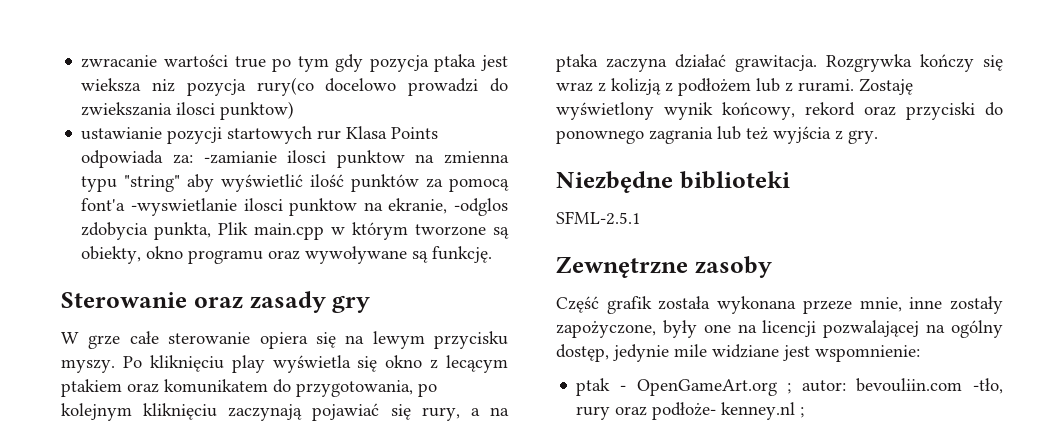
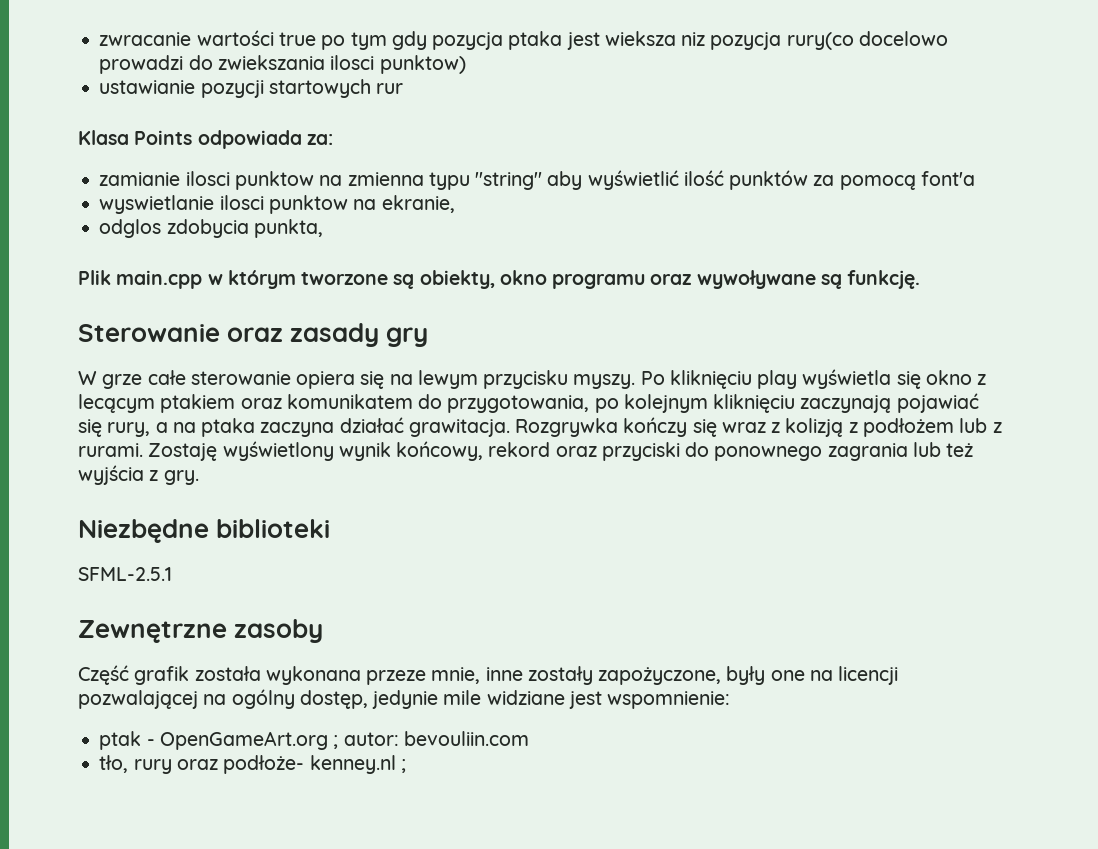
- ustawianie pozycji startowych rur Klasa Points odpowiada za: -zamianie ilosci punktow na zmienna typu "string" aby wyświetlić ilość punktów za pomocą font'a -wyswietlanie ilosci punktow na ekranie, -odglos zdobycia punkta, Plik main.cpp w którym tworzone są obiekty, okno programu oraz wywoływane są funkcję.
+ ustawianie pozycji startowych rur
+ Klasa Points odpowiada za:
+ zamianie ilosci punktow na zmienna typu "string" aby wyświetlić ilość punktów za pomocą font'a
+ wyswietlanie ilosci punktow na ekranie,
+ odglos zdobycia punkta,
+ Plik main.cpp w którym tworzone są obiekty, okno programu oraz wywoływane są funkcję.
- ptak - OpenGameArt.org ; autor: bevouliin.com -tło, rury oraz podłoże- kenney.nl ;
+ ptak - OpenGameArt.org ; autor: bevouliin.com
+ tło, rury oraz podłoże- kenney.nl ;

